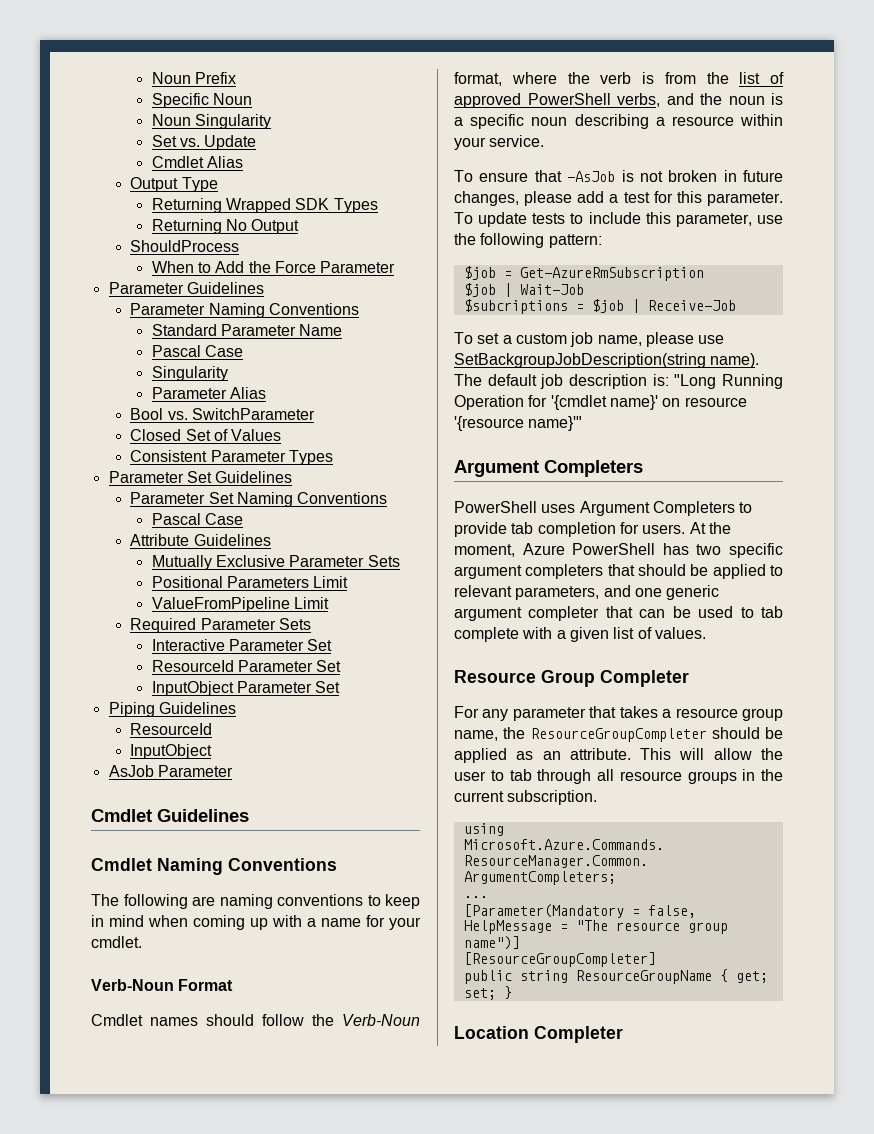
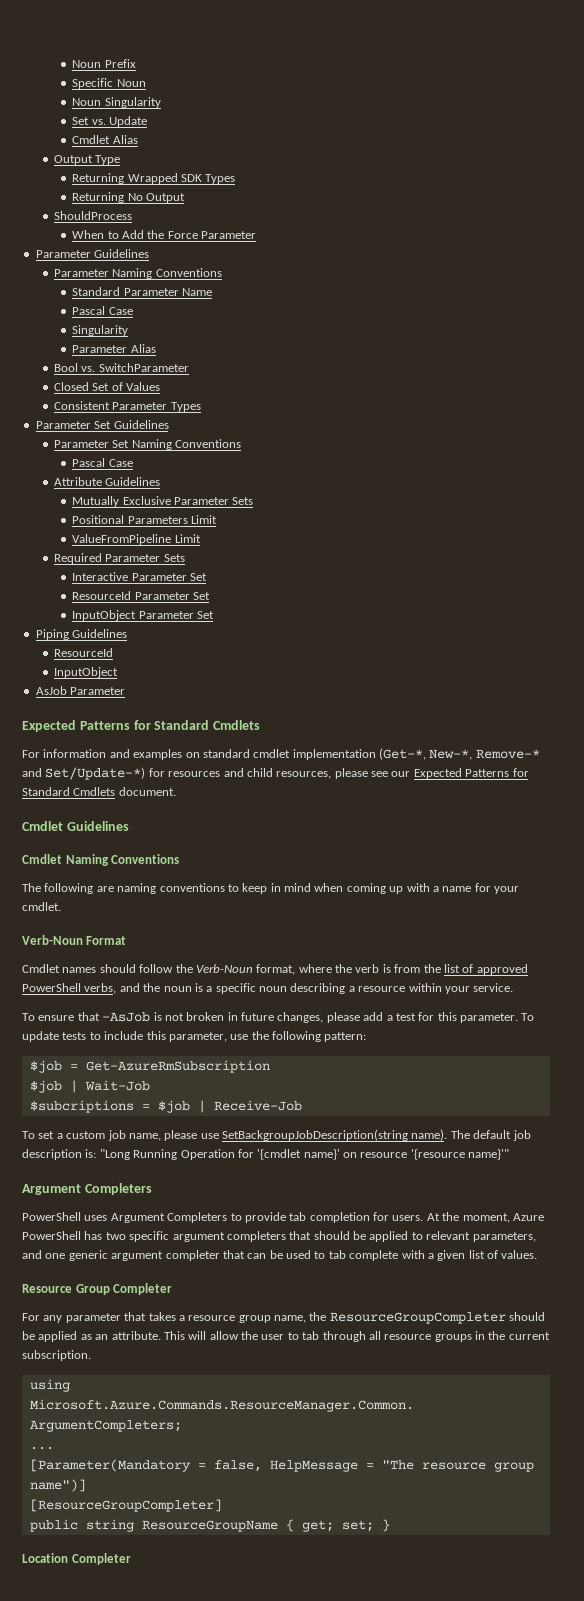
  AsJob Parameter
+ Expected Patterns for Standard Cmdlets
+ For information and examples on standard cmdlet implementation (Get-*, New-*, Remove-* and Set/Update-*) for resources and child resources, please see our Expected Patterns for Standard Cmdlets document.

